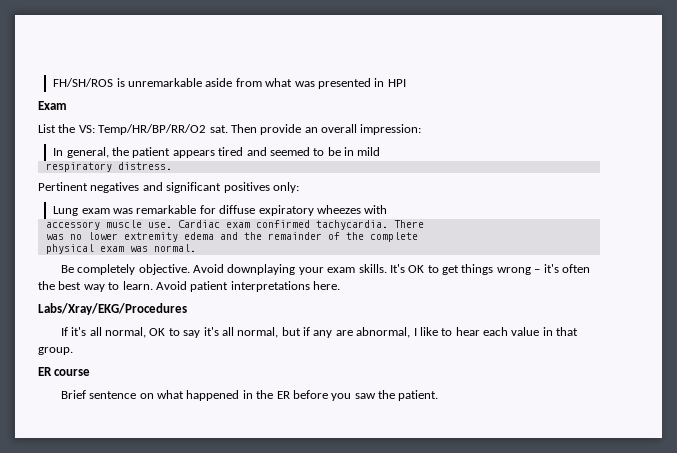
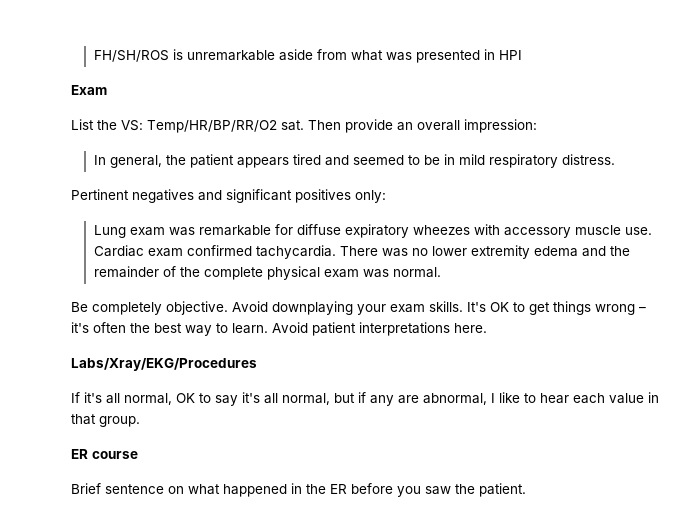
- In general, the patient appears tired and seemed to be in mild
- respiratory distress.
+ In general, the patient appears tired and seemed to be in mild respiratory distress.
- Lung exam was remarkable for diffuse expiratory wheezes with
- accessory muscle use.
+ Lung exam was remarkable for diffuse expiratory wheezes with accessory muscle use.
- There
- was no lower extremity edema and the remainder of the complete
- physical exam was normal.
+ There was no lower extremity edema and the remainder of the complete physical exam was normal.

